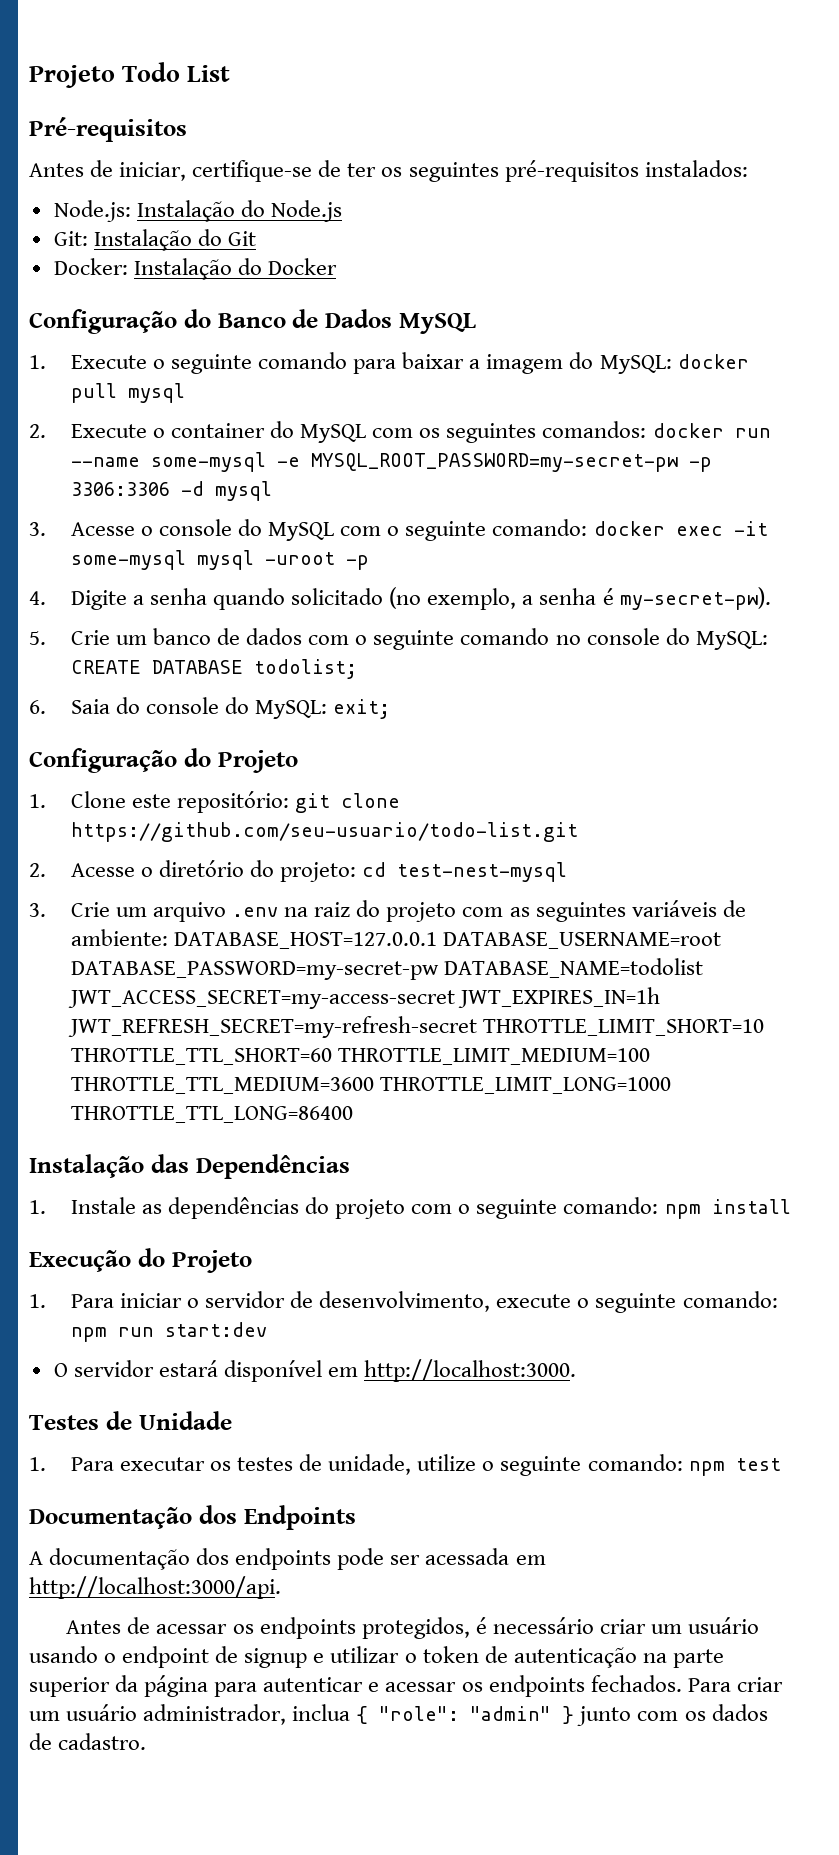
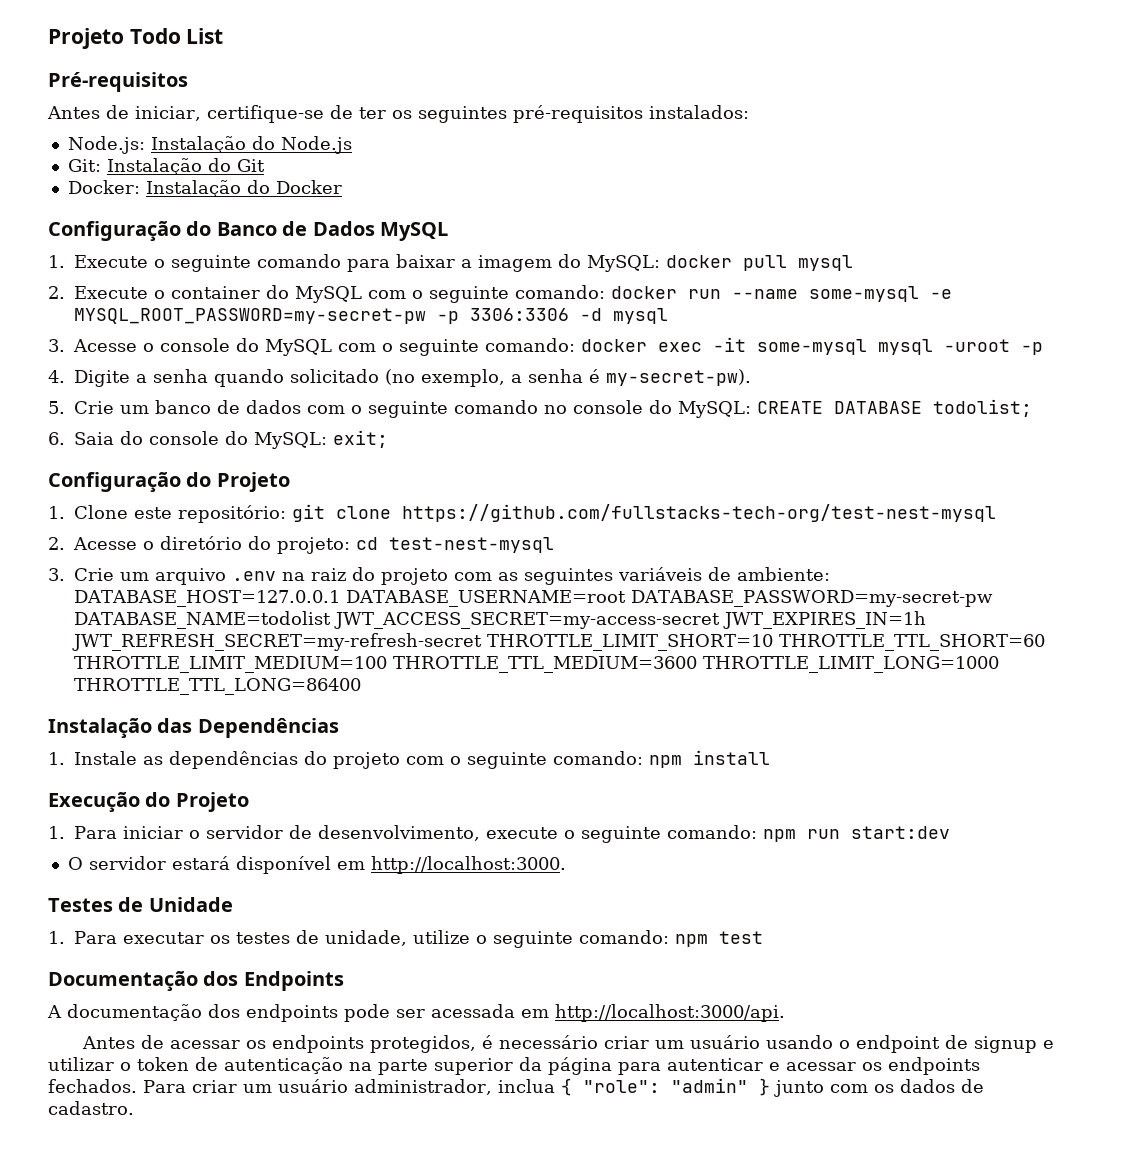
- 2. Execute o container do MySQL com os seguintes comandos: docker run --name some-mysql -e MYSQL_ROOT_PASSWORD=my-secret-pw -p 3306:3306 -d mysql
+ 2. Execute o container do MySQL com o seguinte comando: docker run --name some-mysql -e MYSQL_ROOT_PASSWORD=my-secret-pw -p 3306:3306 -d mysql
- 1. Clone este repositório: git clone https://github.com/seu-usuario/todo-list.git
+ 1. Clone este repositório: git clone https://github.com/fullstacks-tech-org/test-nest-mysql

